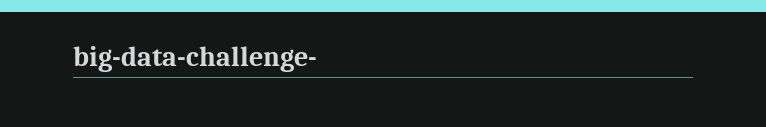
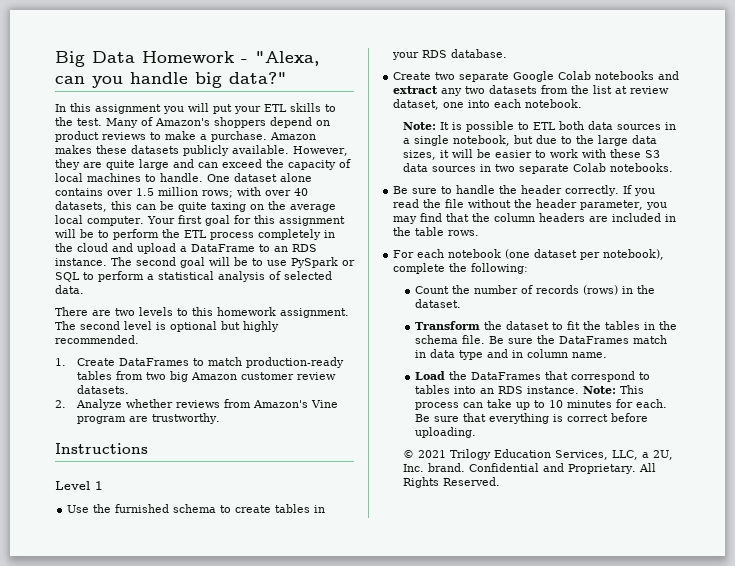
- big-data-challenge-
+ Big Data Homework - "Alexa, can you handle big data?"
+ In this assignment you will put your ETL skills to the test. Many of Amazon's shoppers depend on product reviews to make a purchase. Amazon makes these datasets publicly available. However, they are quite large and can exceed the capacity of local machines to handle. One dataset alone contains over 1.5 million rows; with over 40 datasets, this can be quite taxing on the average local computer. Your first goal for this assignment will be to perform the ETL process completely in the cloud and upload a DataFrame to an RDS instance. The second goal will be to use PySpark or SQL to perform a statistical analysis of selected data.
+ There are two levels to this homework assignment. The second level is optional but highly recommended.
+ 1. Create DataFrames to match production-ready tables from two big Amazon customer review datasets.
+ 2. Analyze whether reviews from Amazon's Vine program are trustworthy.
+ Instructions
+ Level 1
+ Use the furnished schema to create tables in your RDS database.
+ Create two separate Google Colab notebooks and extract any two datasets from the list at review dataset, one into each notebook.
+ Note: It is possible to ETL both data sources in a single notebook, but due to the large data sizes, it will be easier to work with these S3 data sources in two separate Colab notebooks.
+ Be sure to handle the header correctly. If you read the file without the header parameter, you may find that the column headers are included in the table rows.
+ For each notebook (one dataset per notebook), complete the following:
+ Count the number of records (rows) in the dataset.
+ Transform the dataset to fit the tables in the schema file. Be sure the DataFrames match in data type and in column name.
+ Load the DataFrames that correspond to tables into an RDS instance. Note: This process can take up to 10 minutes for each. Be sure that everything is correct before uploading.
+ © 2021 Trilogy Education Services, LLC, a 2U, Inc. brand. Confidential and Proprietary. All Rights Reserved.

